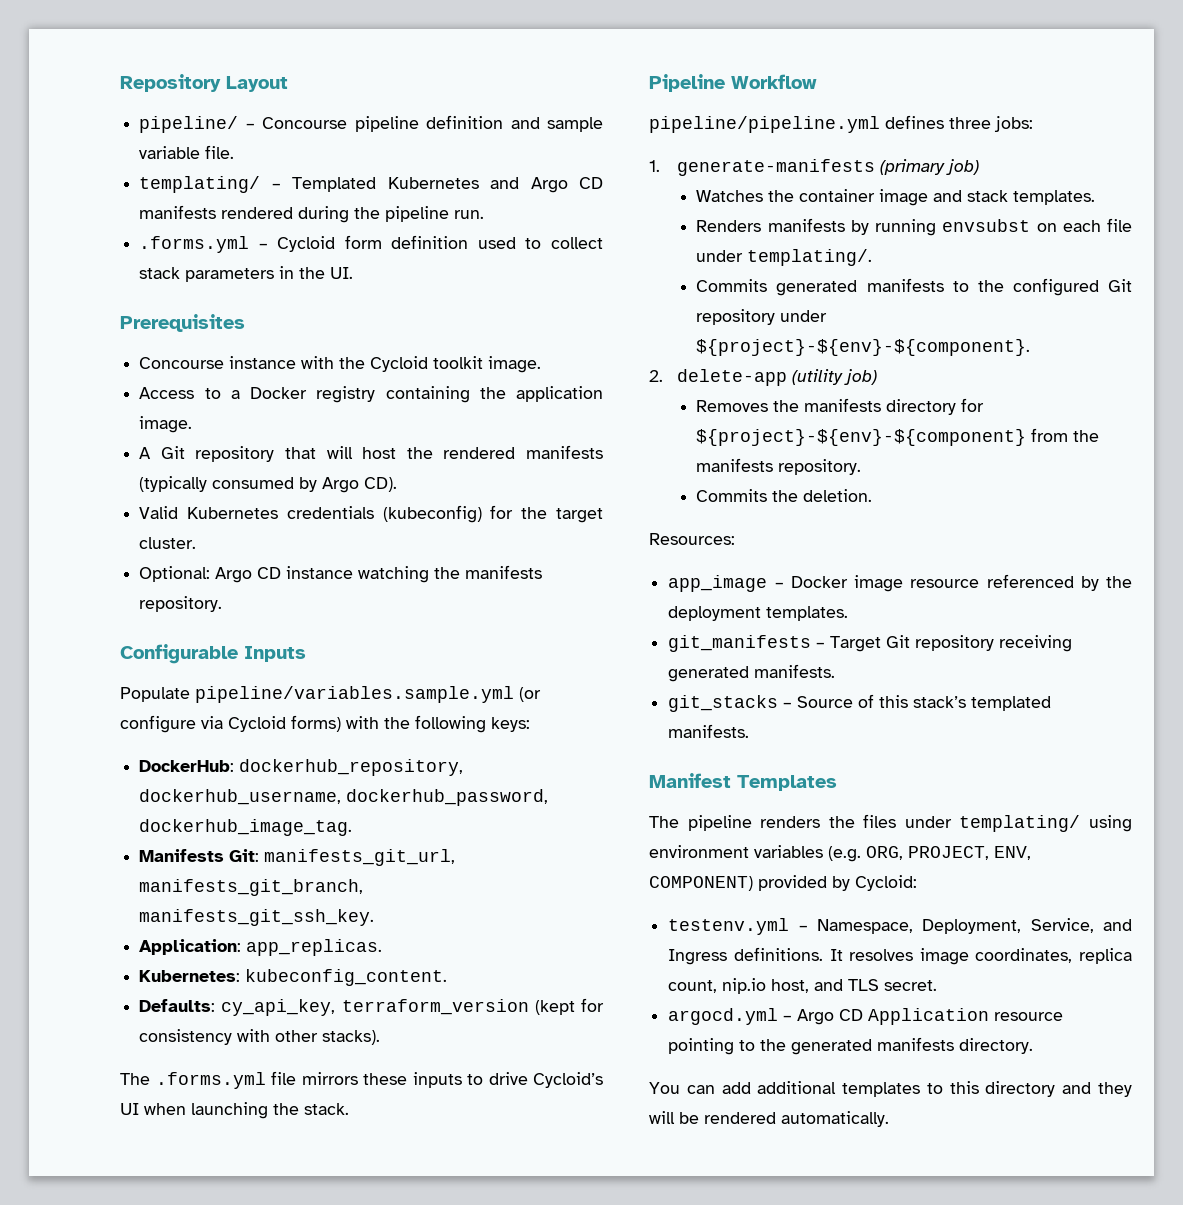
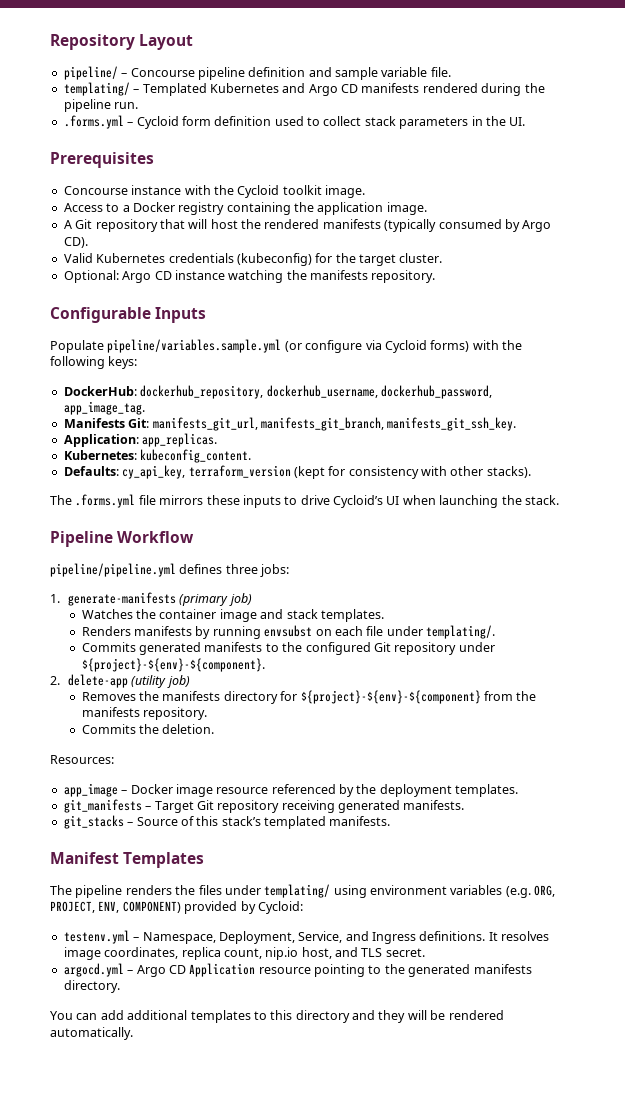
- DockerHub: dockerhub_repository, dockerhub_username, dockerhub_password, dockerhub_image_tag.
+ DockerHub: dockerhub_repository, dockerhub_username, dockerhub_password, app_image_tag.

